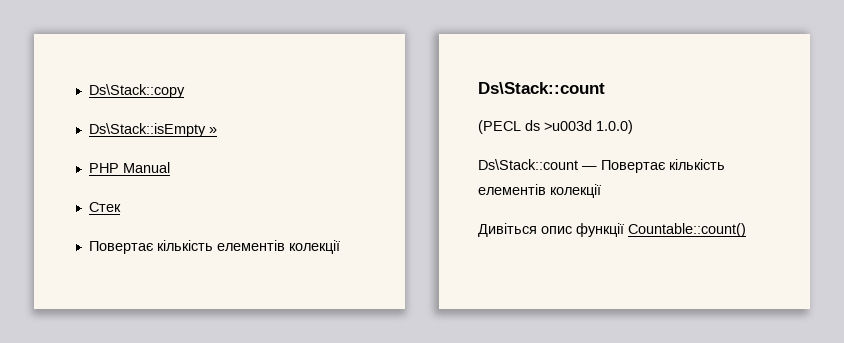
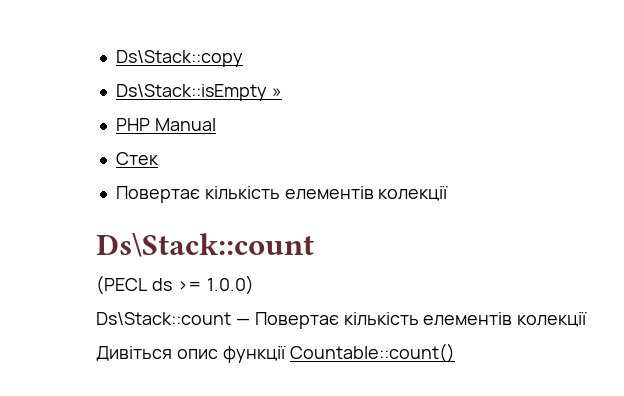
- (PECL ds >u003d 1.0.0)
+ (PECL ds >= 1.0.0)

